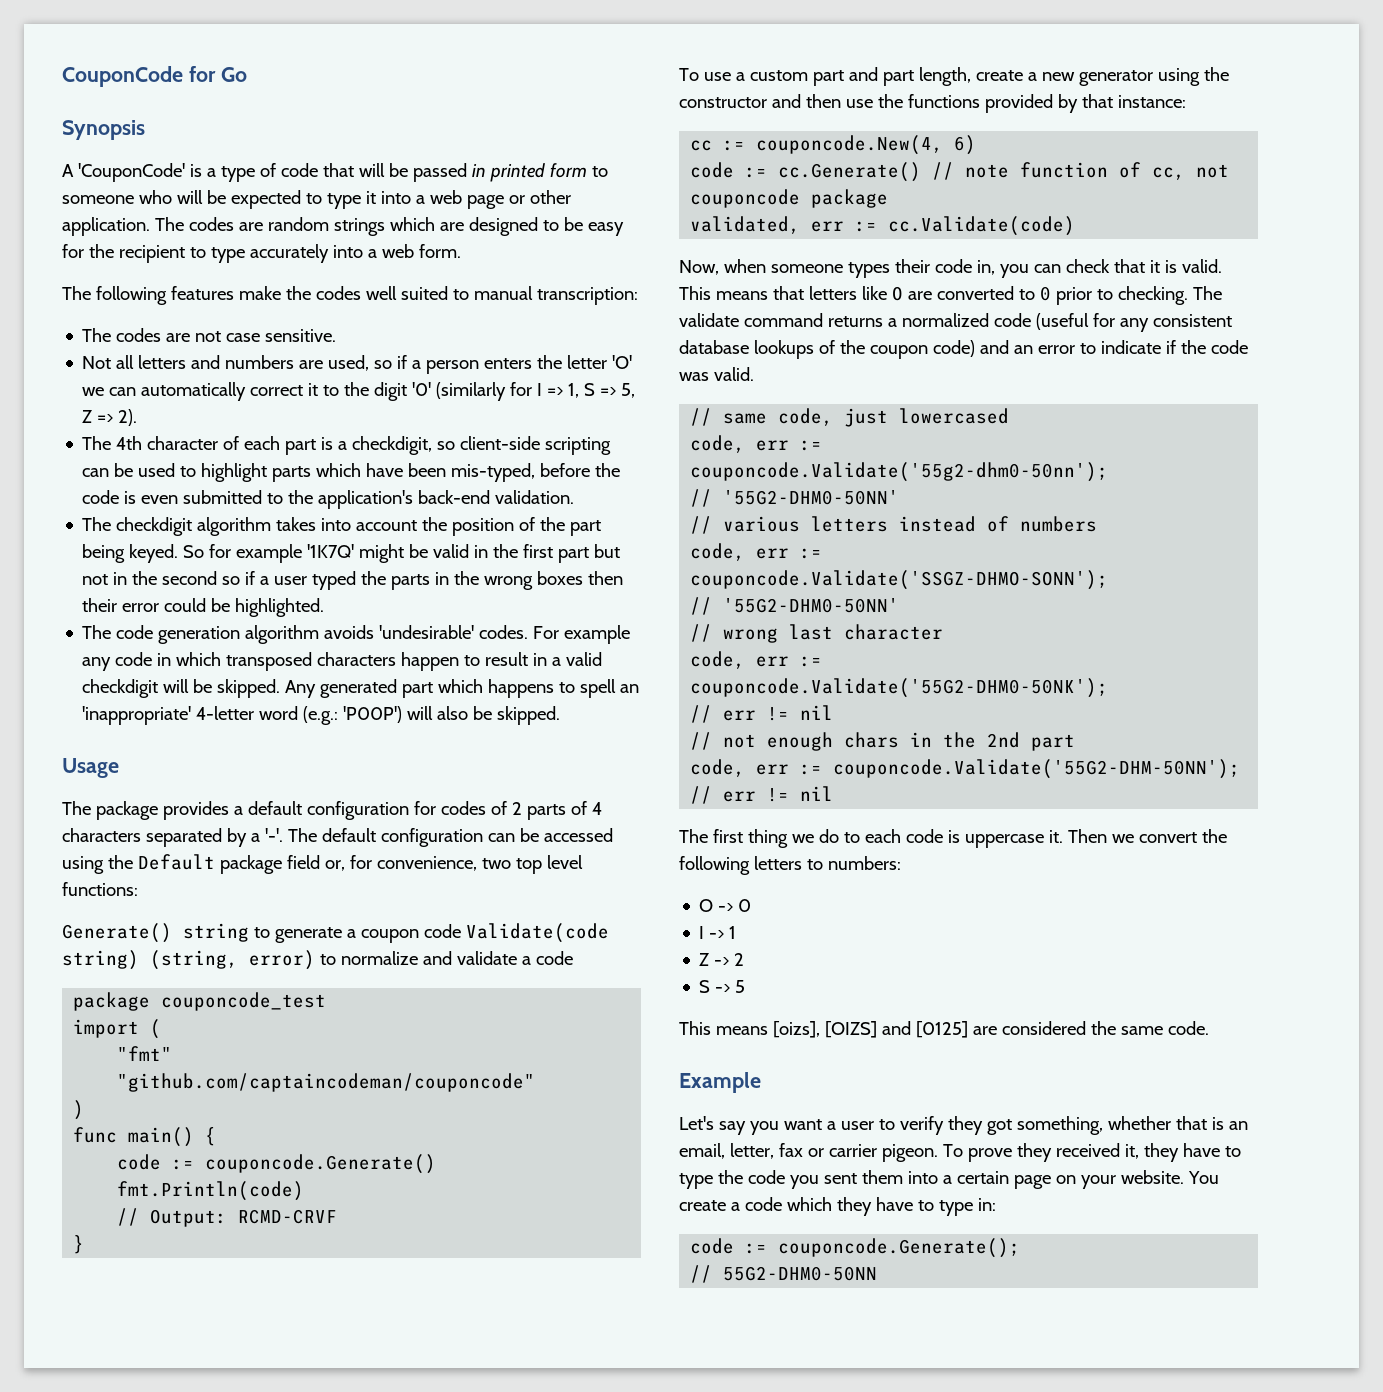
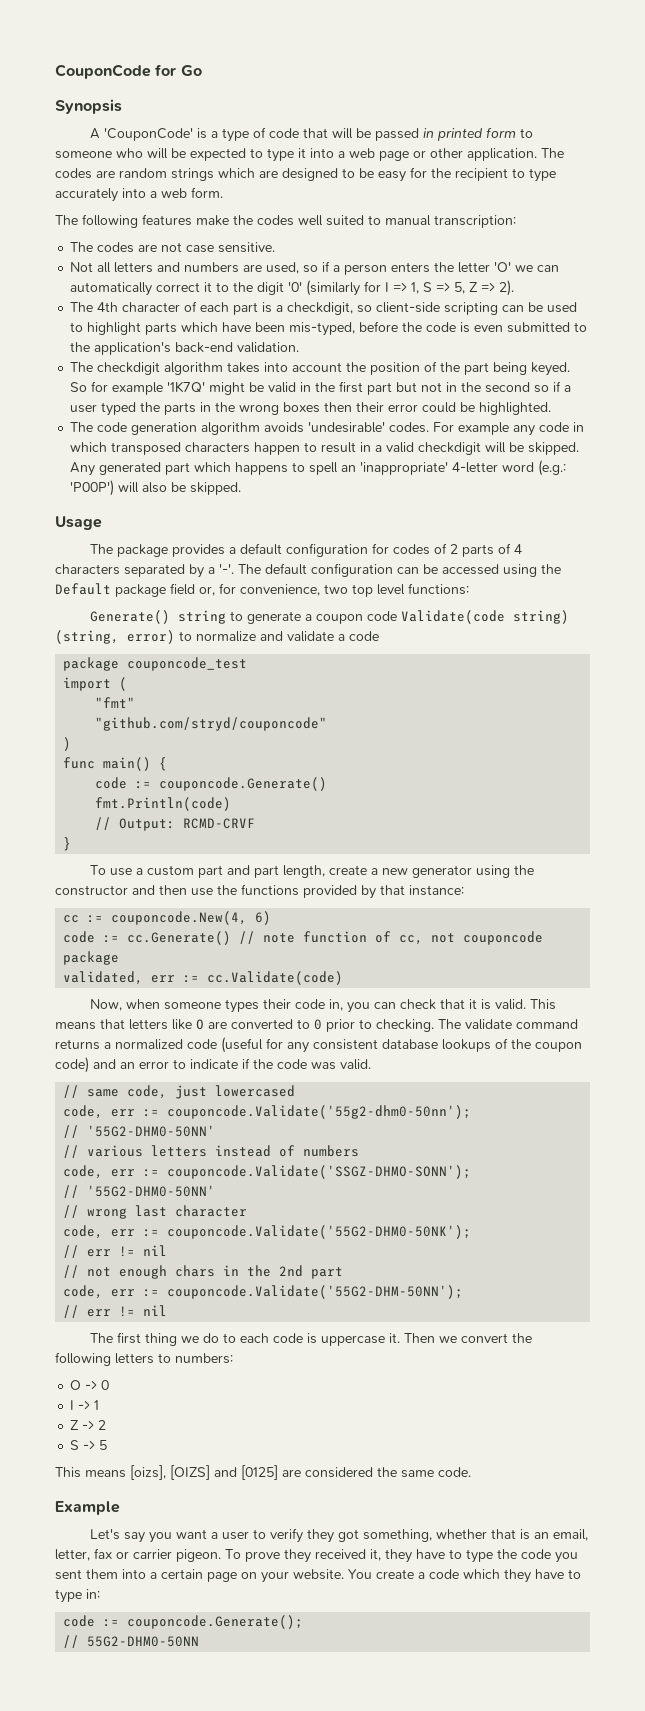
- "github.com/captaincodeman/couponcode"
+ "github.com/stryd/couponcode"

